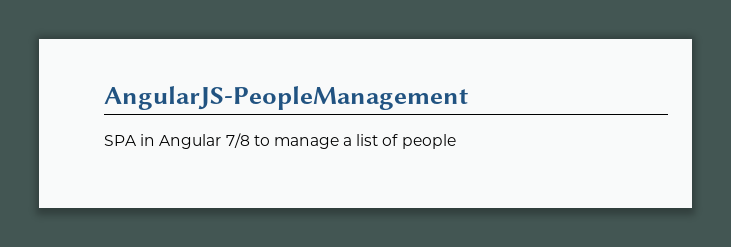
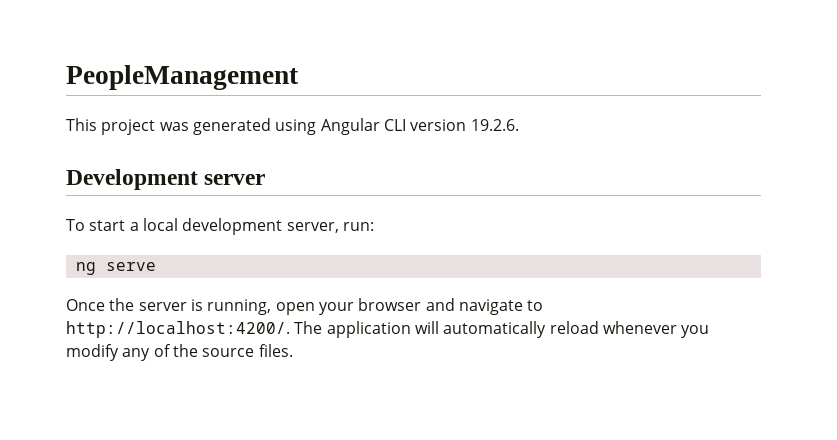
- AngularJS-PeopleManagement
- SPA in Angular 7/8 to manage a list of people
+ PeopleManagement
+ This project was generated using Angular CLI version 19.2.6.
+ Development server
+ To start a local development server, run:
+ ng serve
+ Once the server is running, open your browser and navigate to http://localhost:4200/. The application will automatically reload whenever you modify any of the source files.

